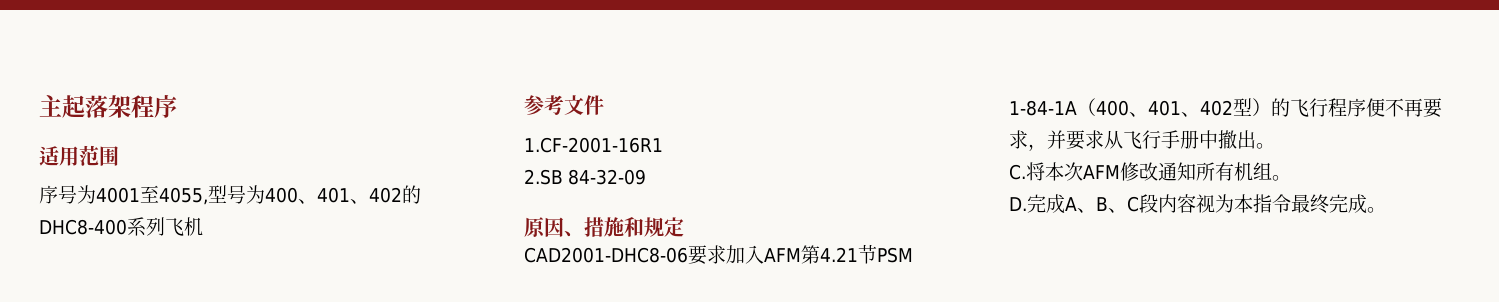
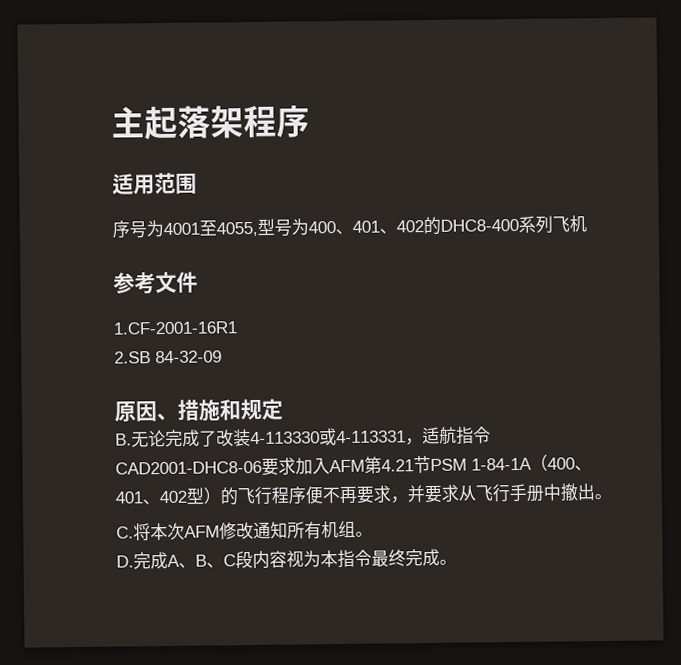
- CAD2001-DHC8-06要求加入AFM第4.21节PSM 1-84-1A（400、401、402型）的飞行程序便不再要求，并要求从飞行手册中撤出。
+ B.无论完成了改装4-113330或4-113331，适航指令CAD2001-DHC8-06要求加入AFM第4.21节PSM 1-84-1A（400、401、402型）的飞行程序便不再要求，并要求从飞行手册中撤出。

